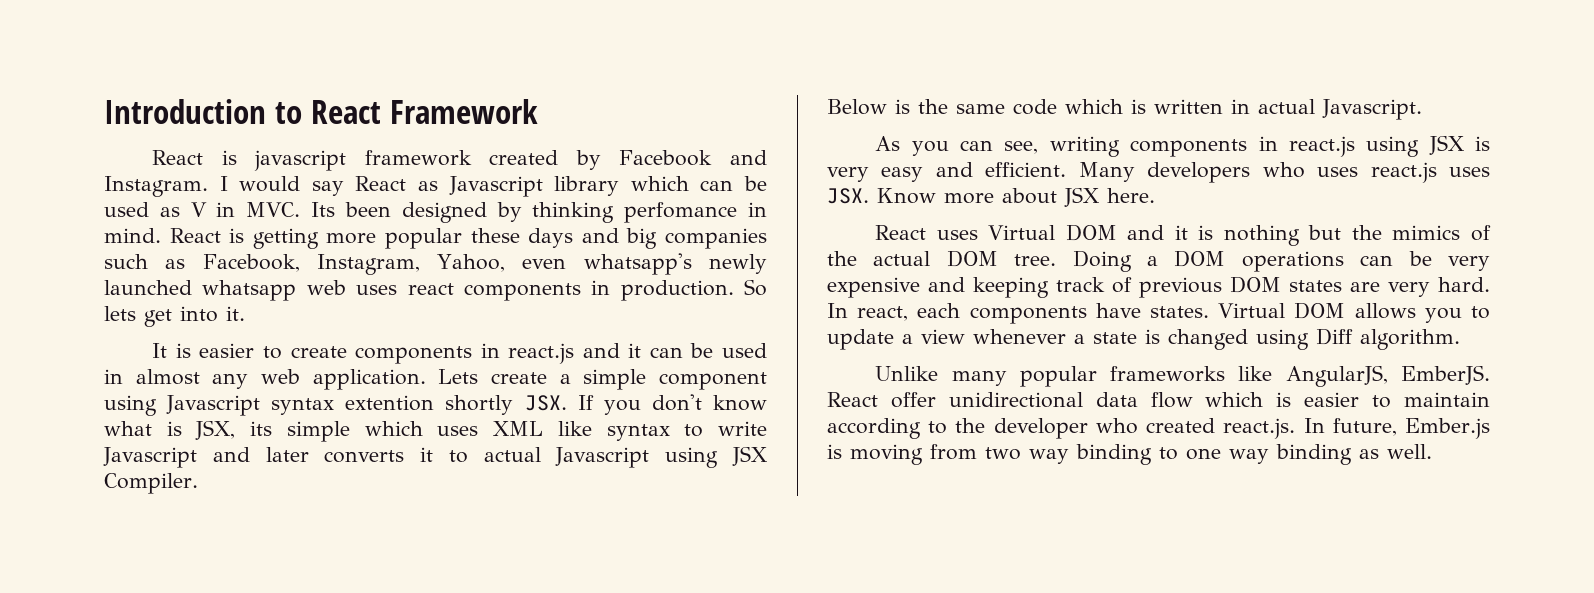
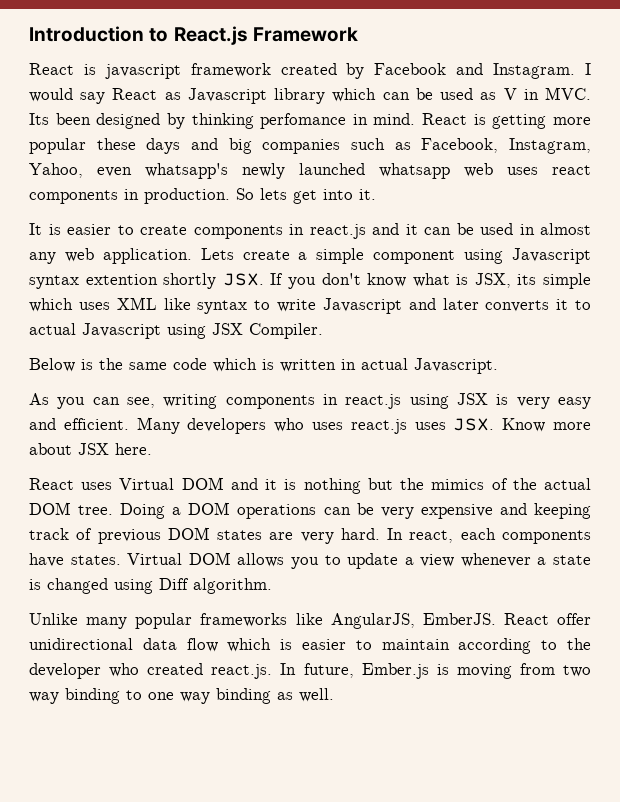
- Introduction to React Framework
+ Introduction to React.js Framework

